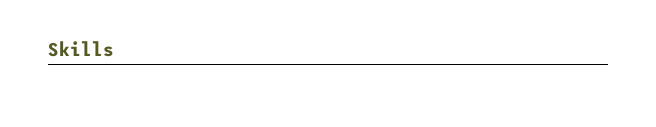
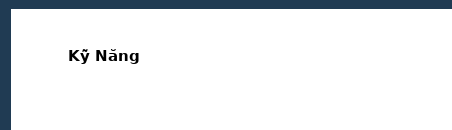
- Skills
+ Kỹ Năng

